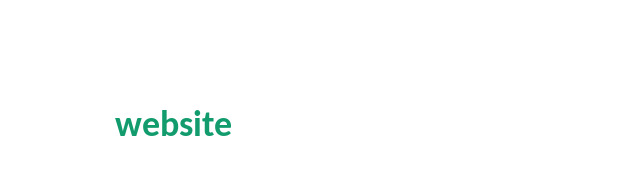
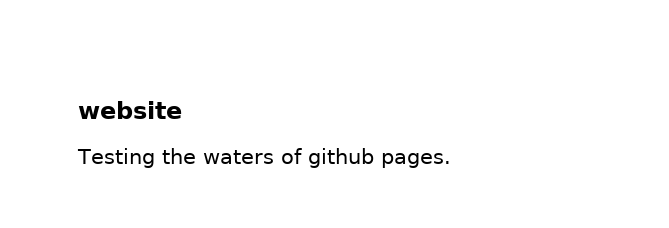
+ Testing the waters of github pages.

